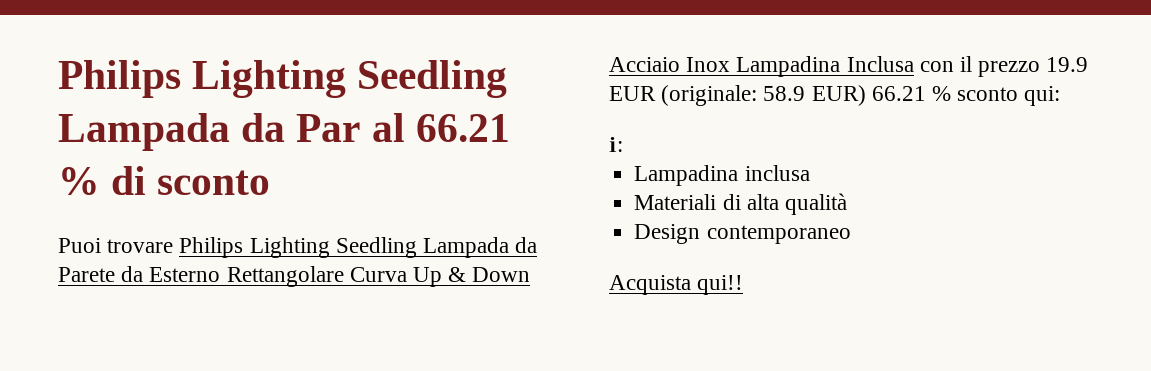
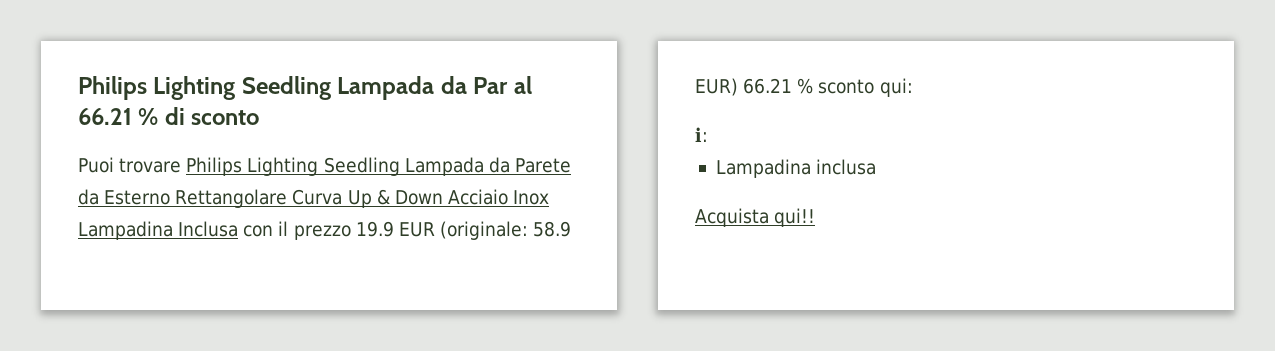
- Materiali di alta qualità
- Design contemporaneo

